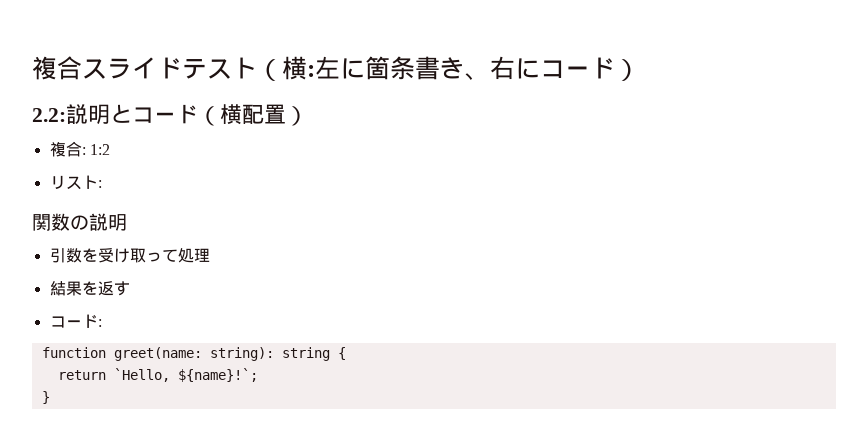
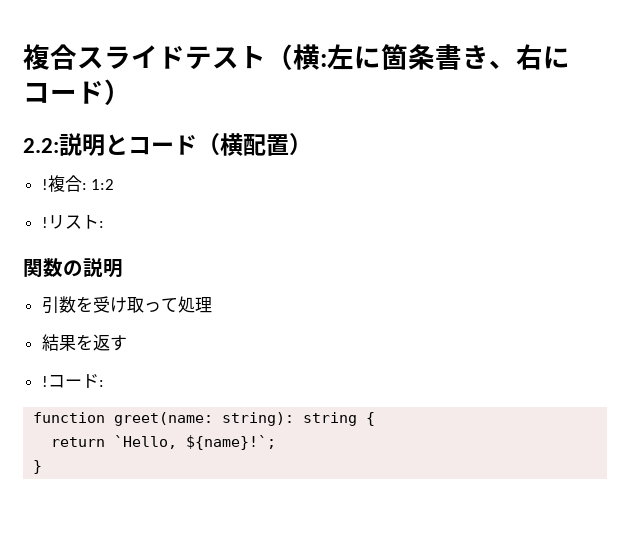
  2.2:説明とコード（横配置）
- 複合: 1:2
- リスト:
+ !複合: 1:2
+ !リスト:
  結果を返す
- コード:
+ !コード:

